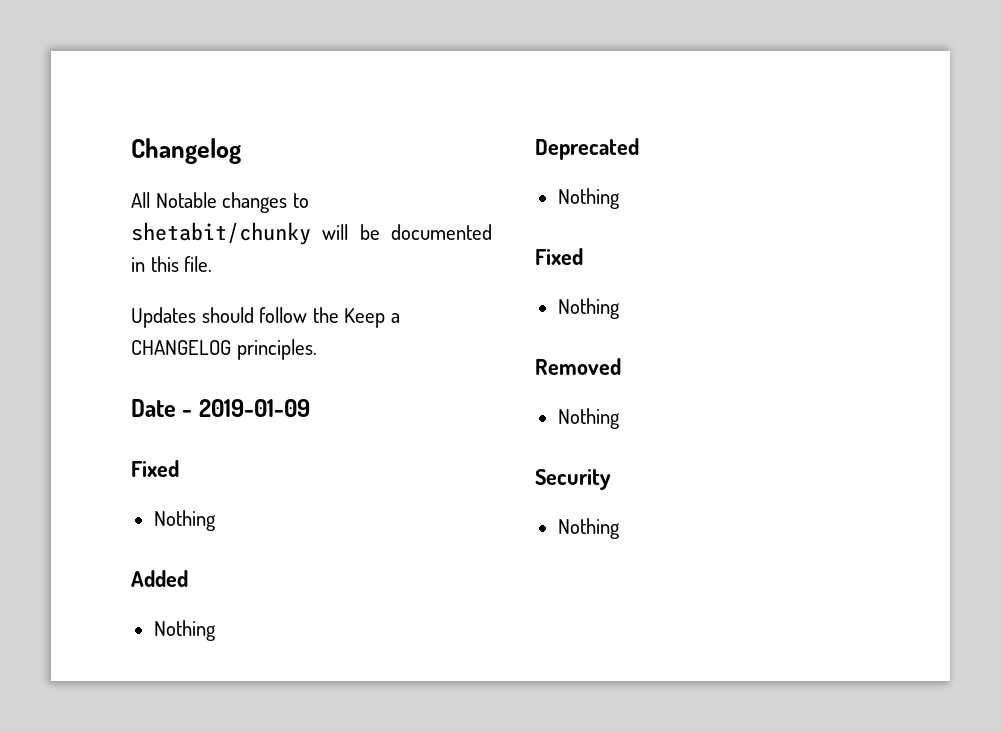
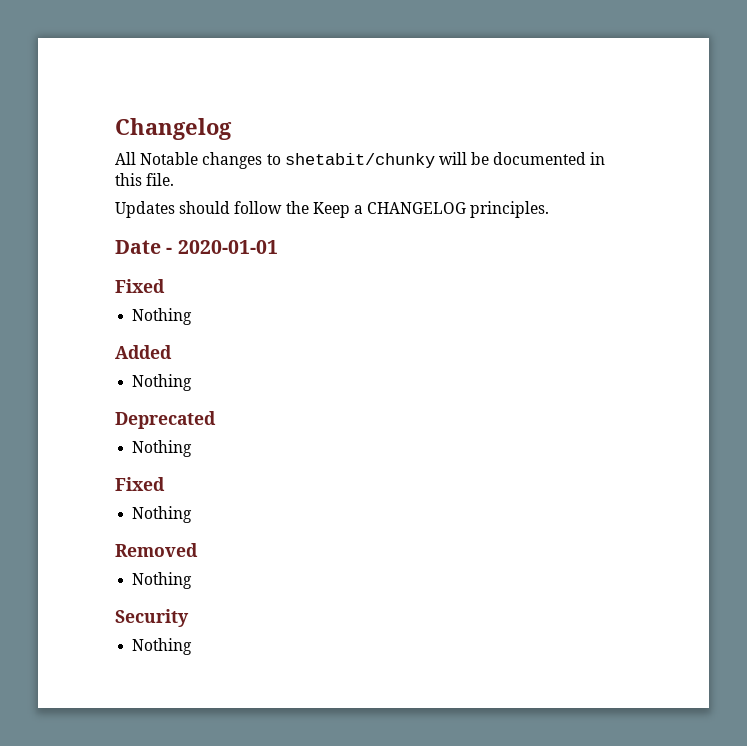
- Date - 2019-01-09
+ Date - 2020-01-01

